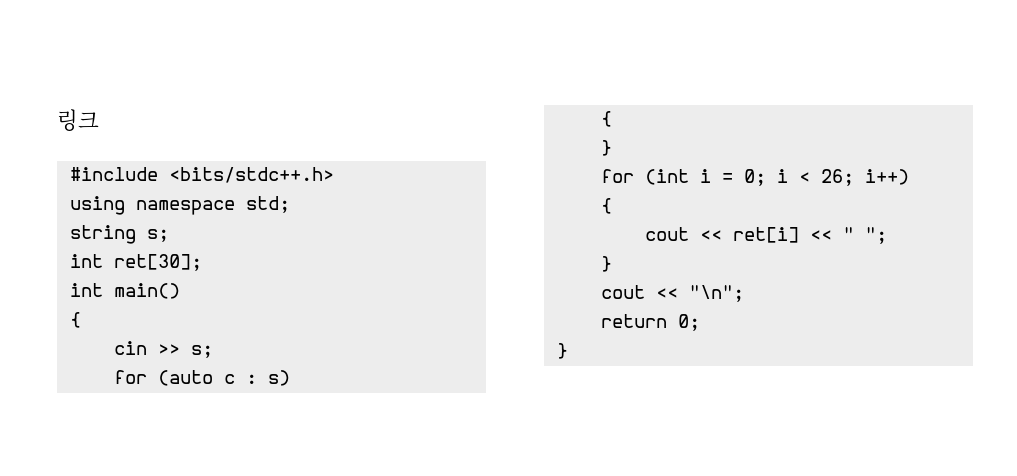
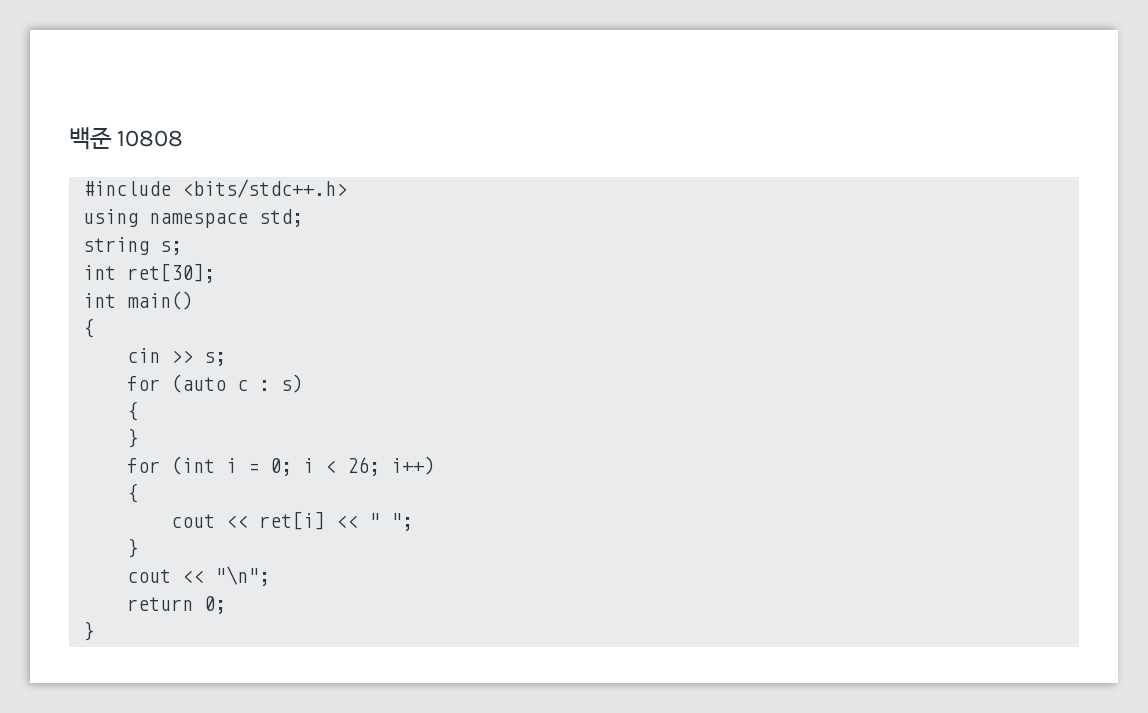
- 링크
+ 백준 10808

